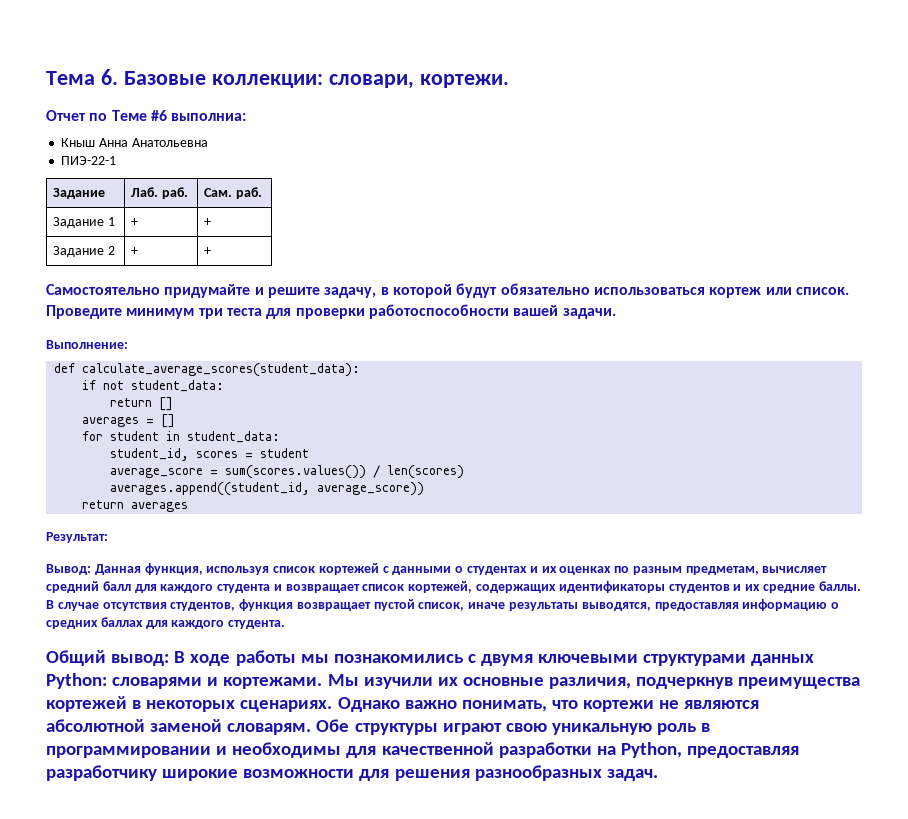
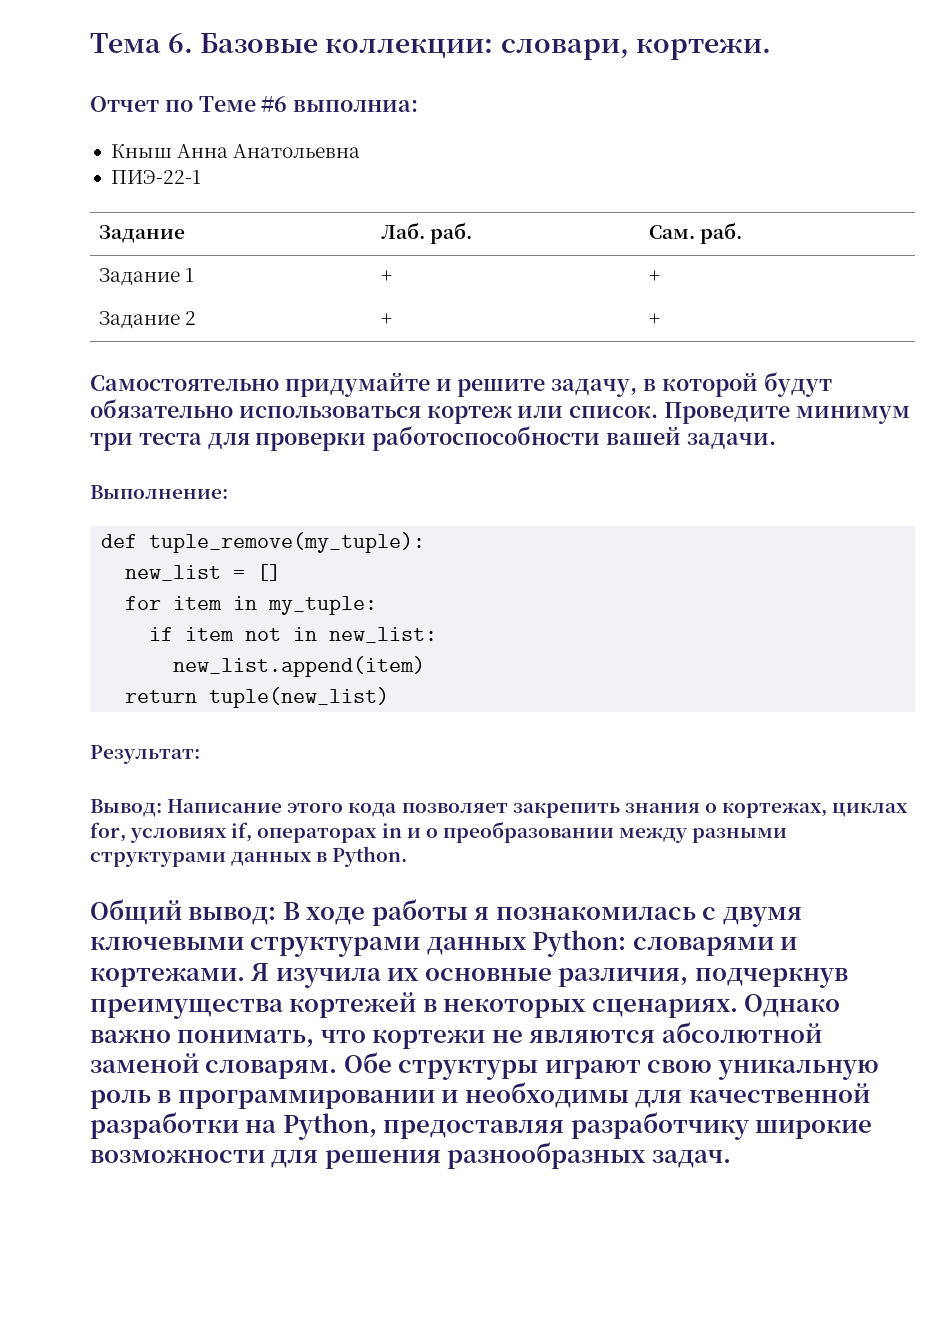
- def calculate_average_scores(student_data):
- if not student_data:
- return []
- averages = []
- for student in student_data:
- student_id, scores = student
- average_score = sum(scores.values()) / len(scores)
- averages.append((student_id, average_score))
- return averages
+ def tuple_remove(my_tuple):
+ new_list = []
+ for item in my_tuple:
+ if item not in new_list:
+ new_list.append(item)
+ return tuple(new_list)
- Вывод: Данная функция, используя список кортежей с данными о студентах и их оценках по разным предметам, вычисляет средний балл для каждого студента и возвращает список кортежей, содержащих идентификаторы студентов и их средние баллы. В случае отсутствия студентов, функция возвращает пустой список, иначе результаты выводятся, предоставляя информацию о средних баллах для каждого студента.
+ Вывод: Написание этого кода позволяет закрепить знания о кортежах, циклах for, условиях if, операторах in и о преобразовании между разными структурами данных в Python.
- Общий вывод: В ходе работы мы познакомились с двумя ключевыми структурами данных Python: словарями и кортежами.
+ Общий вывод: В ходе работы я познакомилась с двумя ключевыми структурами данных Python: словарями и кортежами.
- Мы изучили их основные различия, подчеркнув преимущества кортежей в некоторых сценариях.
+ Я изучила их основные различия, подчеркнув преимущества кортежей в некоторых сценариях.

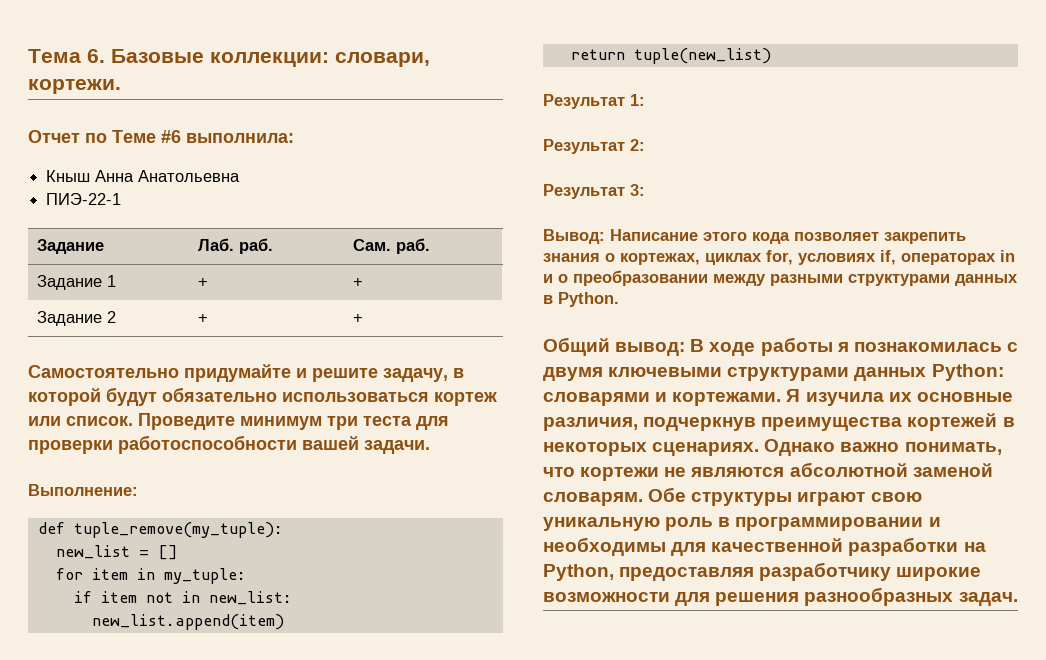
- Отчет по Теме #6 выполниа:
+ Отчет по Теме #6 выполнила:
- Результат:
+ Результат 1:
+ Результат 2:
+ Результат 3:

